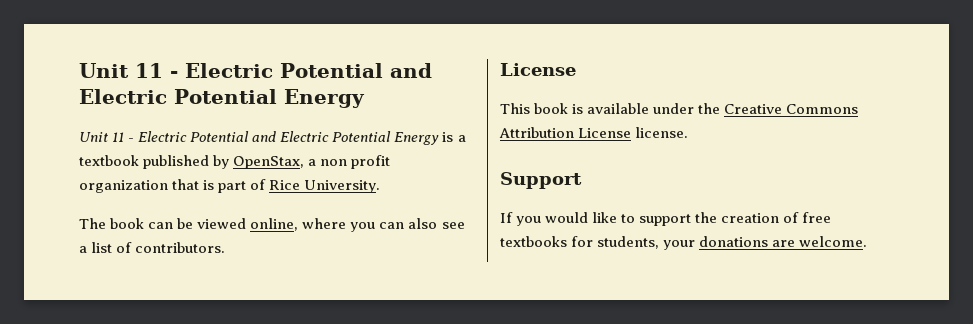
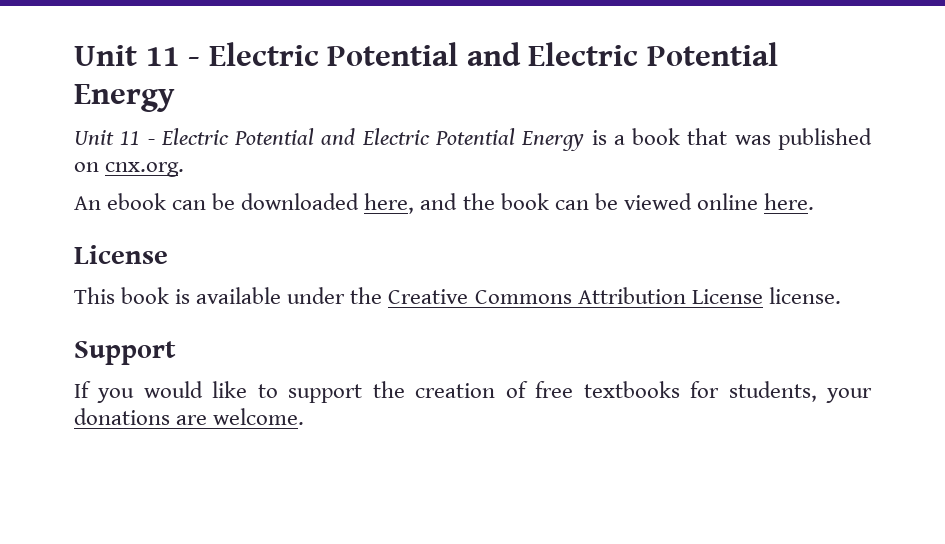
- Unit 11 - Electric Potential and Electric Potential Energy is a textbook published by OpenStax, a non profit organization that is part of Rice University.
- The book can be viewed online, where you can also see a list of contributors.
+ Unit 11 - Electric Potential and Electric Potential Energy is a book that was published on cnx.org.
+ An ebook can be downloaded here, and the book can be viewed online here.

